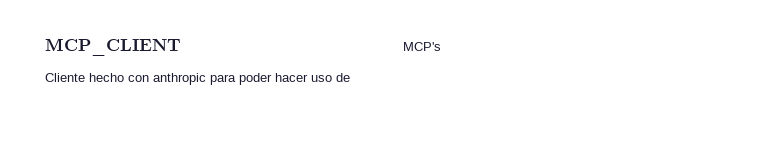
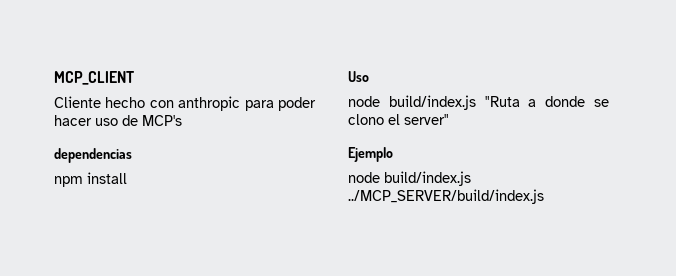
+ dependencias
+ npm install
+ Uso
+ node build/index.js "Ruta a donde se clono el server"
+ Ejemplo
+ node build/index.js ../MCP_SERVER/build/index.js

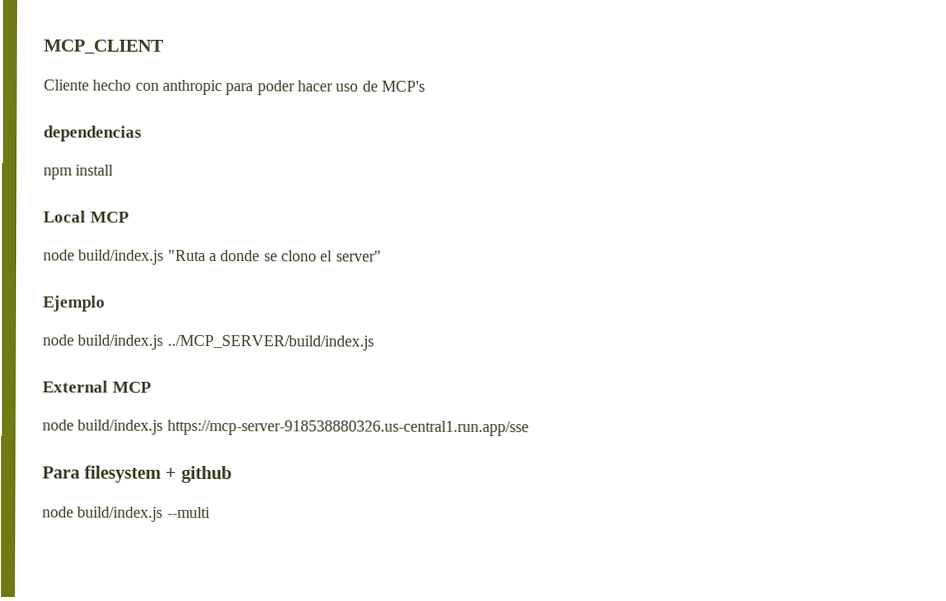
- Uso
+ Local MCP
+ External MCP
+ node build/index.js https://mcp-server-918538880326.us-central1.run.app/sse
+ Para filesystem + github
+ node build/index.js --multi

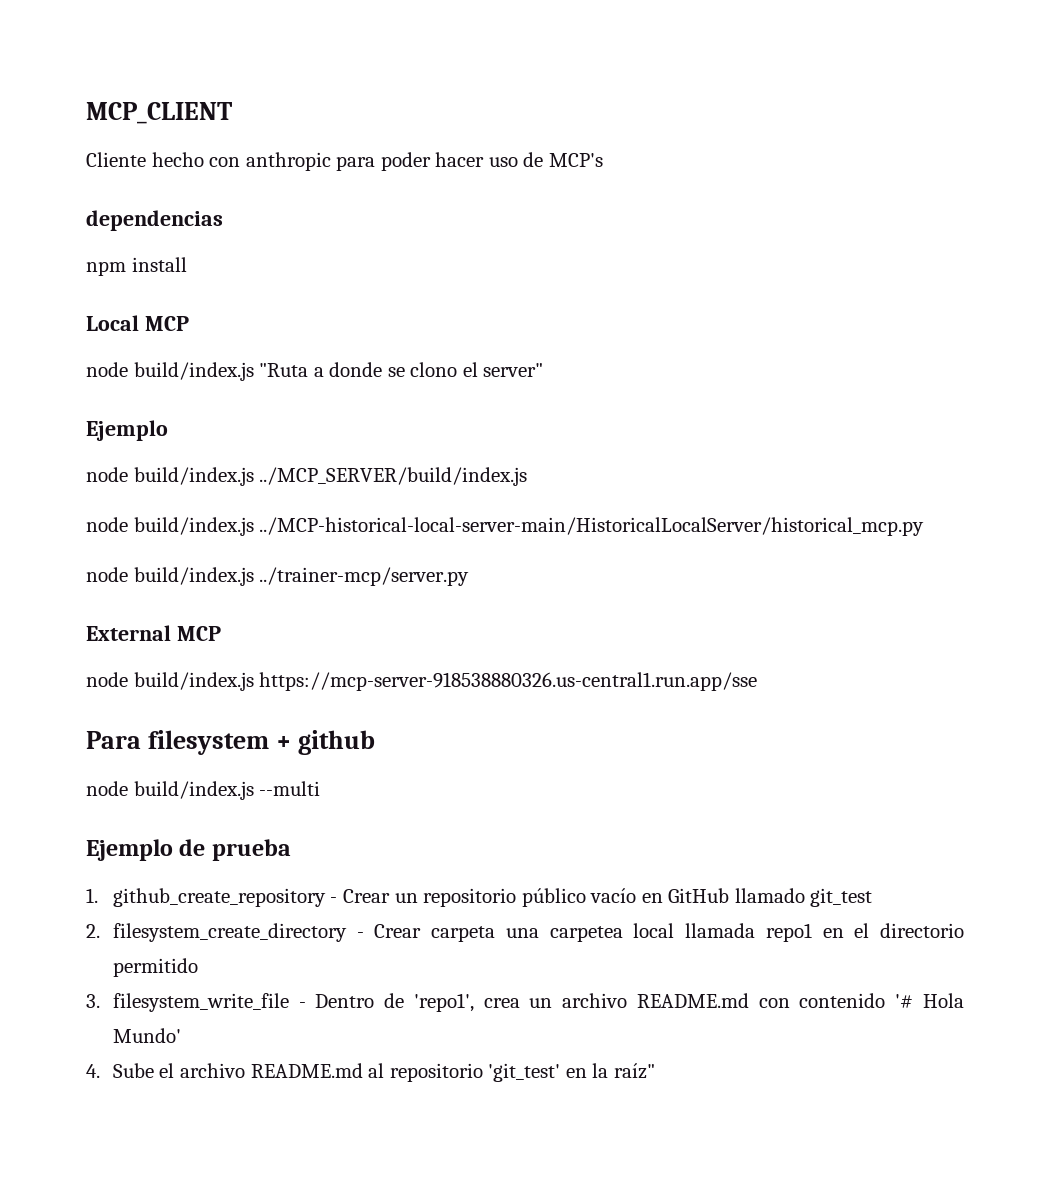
+ node build/index.js ../MCP-historical-local-server-main/HistoricalLocalServer/historical_mcp.py
+ node build/index.js ../trainer-mcp/server.py
+ Ejemplo de prueba
+ 1. github_create_repository - Crear un repositorio público vacío en GitHub llamado git_test
+ 2. filesystem_create_directory - Crear carpeta una carpetea local llamada repo1 en el directorio permitido
+ 3. filesystem_write_file - Dentro de 'repo1', crea un archivo README.md con contenido '# Hola Mundo'
+ 4. Sube el archivo README.md al repositorio 'git_test' en la raíz"

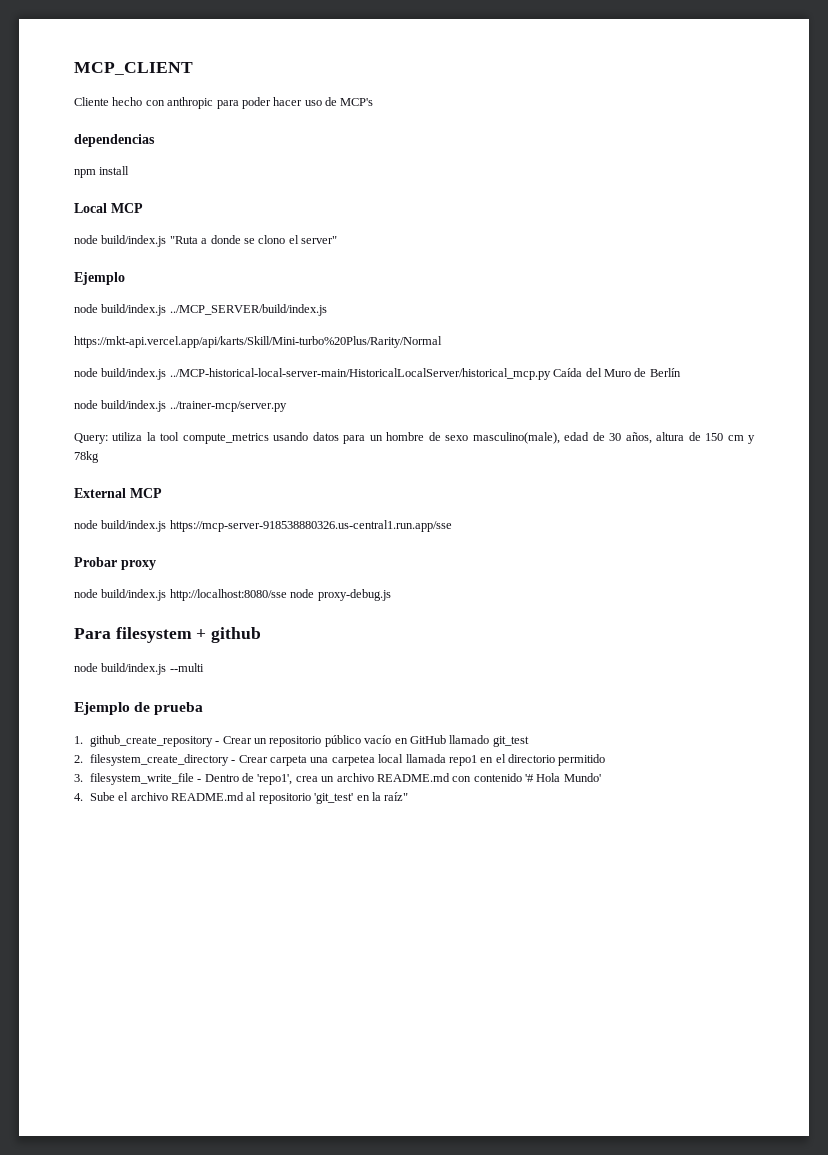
+ https://mkt-api.vercel.app/api/karts/Skill/Mini-turbo%20Plus/Rarity/Normal
- node build/index.js ../MCP-historical-local-server-main/HistoricalLocalServer/historical_mcp.py
+ node build/index.js ../MCP-historical-local-server-main/HistoricalLocalServer/historical_mcp.py Caída del Muro de Berlín
  node build/index.js ../trainer-mcp/server.py
+ Query: utiliza la tool compute_metrics usando datos para un hombre de sexo masculino(male), edad de 30 años, altura de 150 cm y 78kg
+ Probar proxy
+ node build/index.js http://localhost:8080/sse node proxy-debug.js

